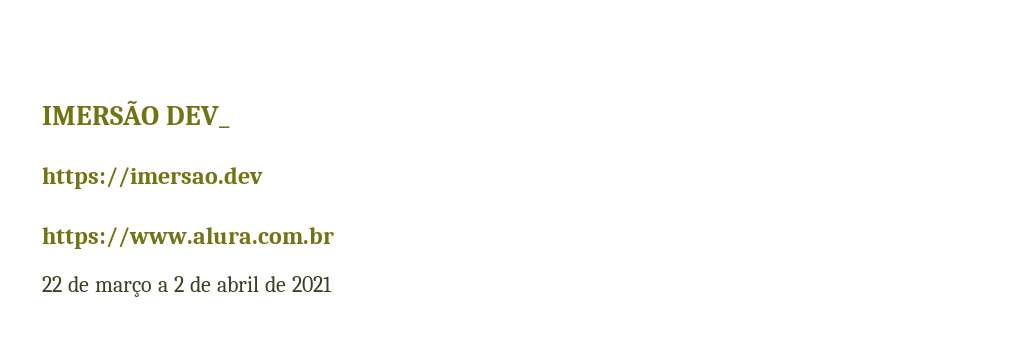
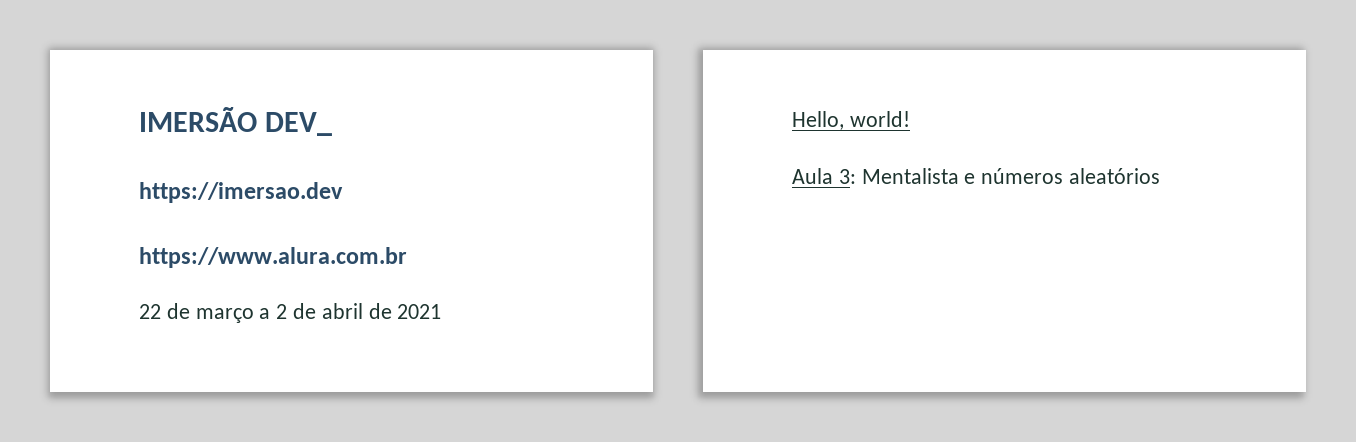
+ Hello, world!
+ Aula 3: Mentalista e números aleatórios

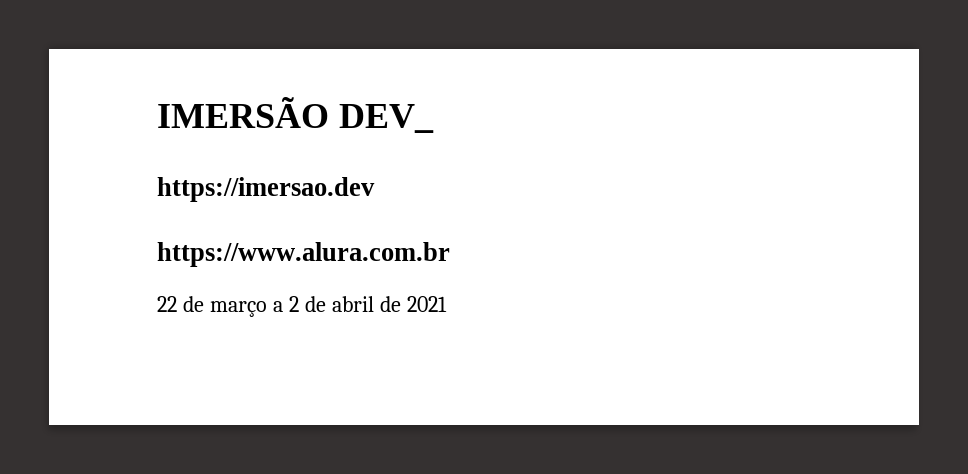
- Hello, world!
- Aula 3: Mentalista e números aleatórios

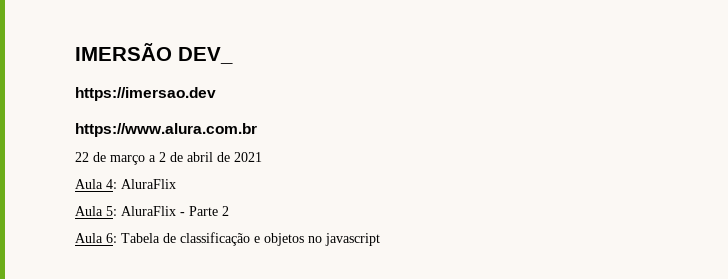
+ Aula 4: AluraFlix
+ Aula 5: AluraFlix - Parte 2
+ Aula 6: Tabela de classificação e objetos no javascript

